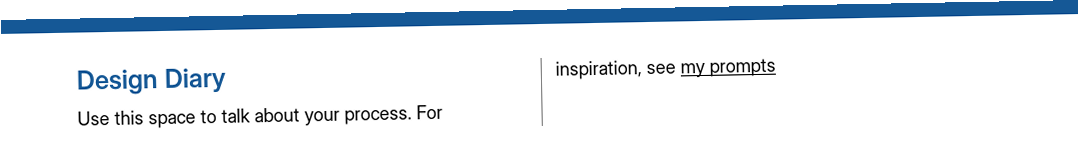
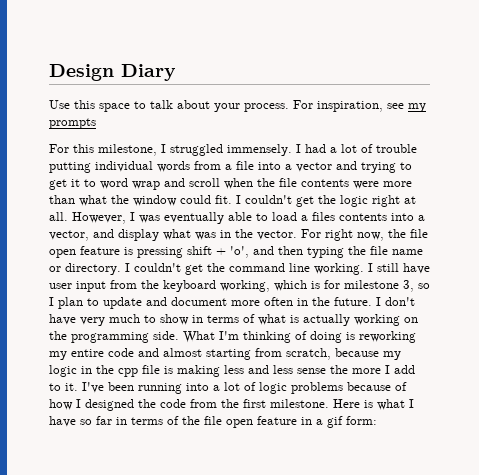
+ For this milestone, I struggled immensely. I had a lot of trouble putting individual words from a file into a vector and trying to get it to word wrap and scroll when the file contents were more than what the window could fit. I couldn't get the logic right at all. However, I was eventually able to load a files contents into a vector, and display what was in the vector. For right now, the file open feature is pressing shift + 'o', and then typing the file name or directory. I couldn't get the command line working. I still have user input from the keyboard working, which is for milestone 3, so I plan to update and document more often in the future. I don't have very much to show in terms of what is actually working on the programming side. What I'm thinking of doing is reworking my entire code and almost starting from scratch, because my logic in the cpp file is making less and less sense the more I add to it. I've been running into a lot of logic problems because of how I designed the code from the first milestone. Here is what I have so far in terms of the file open feature in a gif form:

